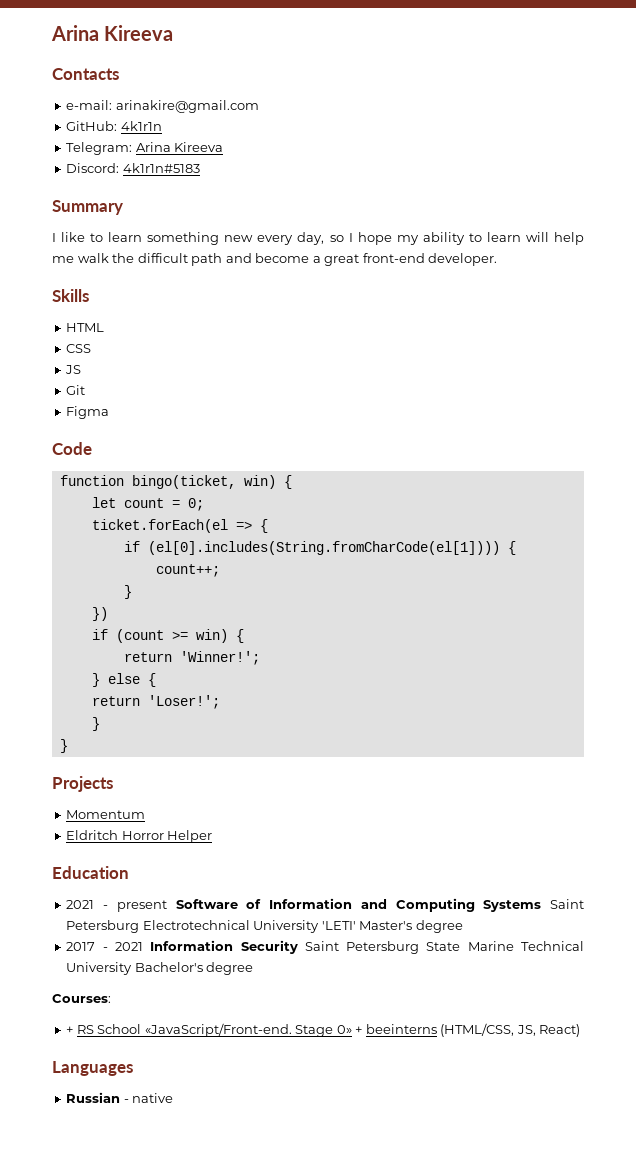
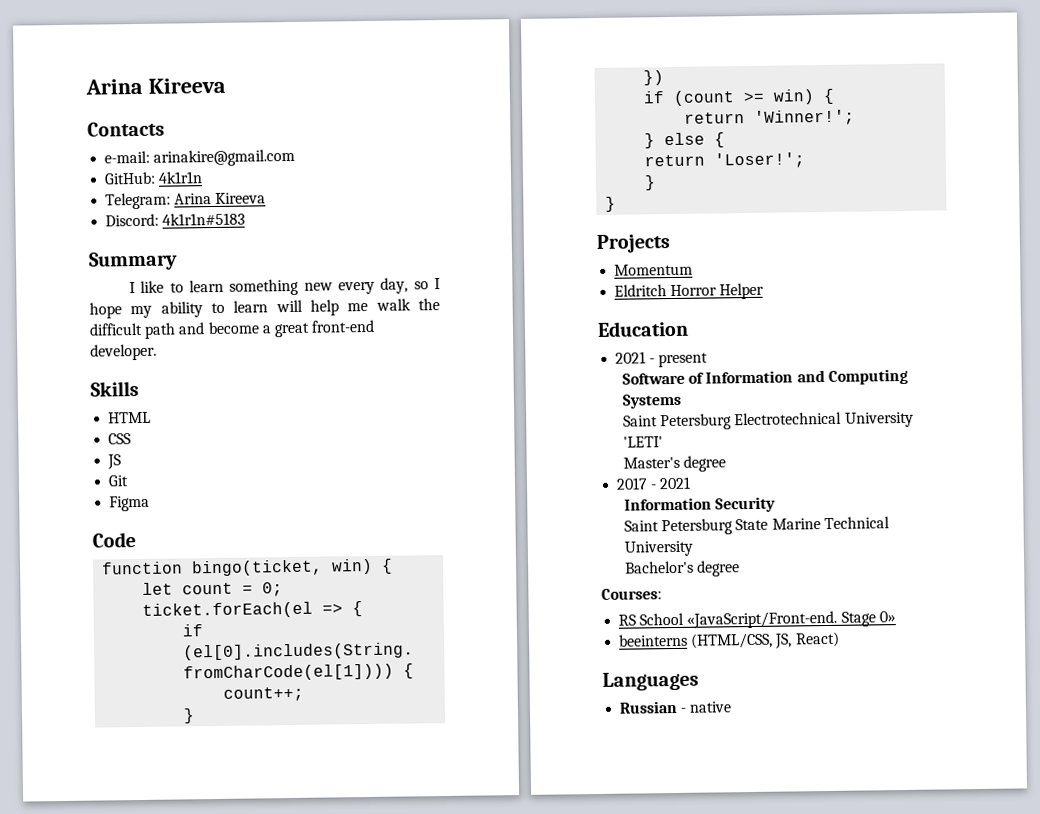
- 2021 - present Software of Information and Computing Systems Saint Petersburg Electrotechnical University 'LETI' Master's degree
+ 2021 - present
+ Software of Information and Computing Systems
+ Saint Petersburg Electrotechnical University 'LETI'
+ Master's degree
- 2017 - 2021 Information Security Saint Petersburg State Marine Technical University Bachelor's degree
+ 2017 - 2021
+ Information Security
+ Saint Petersburg State Marine Technical University
+ Bachelor's degree
- + RS School «JavaScript/Front-end.
+ RS School «JavaScript/Front-end.
- Stage 0» + beeinterns (HTML/CSS, JS, React)
+ Stage 0»
+ beeinterns (HTML/CSS, JS, React)

